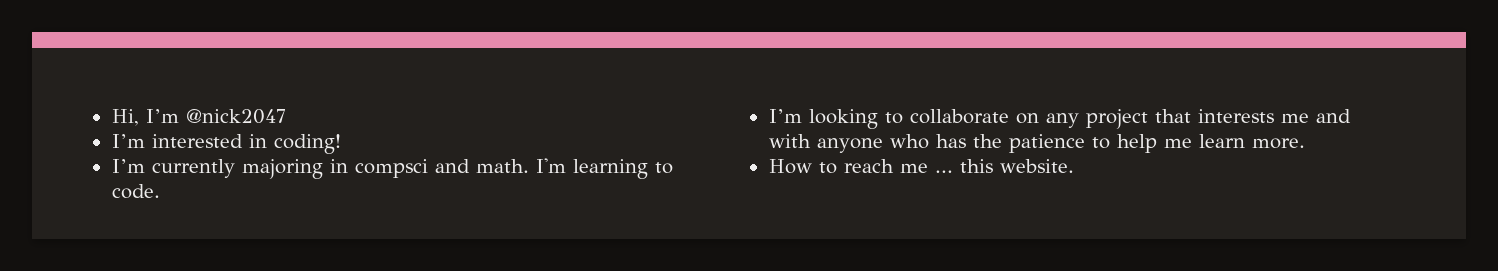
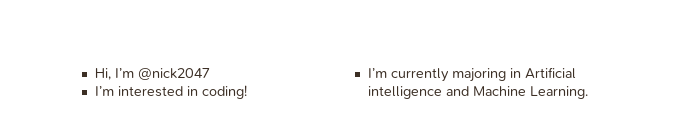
- I’m currently majoring in compsci and math. I'm learning to code.
- I’m looking to collaborate on any project that interests me and with anyone who has the patience to help me learn more.
- How to reach me ... this website.
+ I’m currently majoring in Artificial intelligence and Machine Learning.

